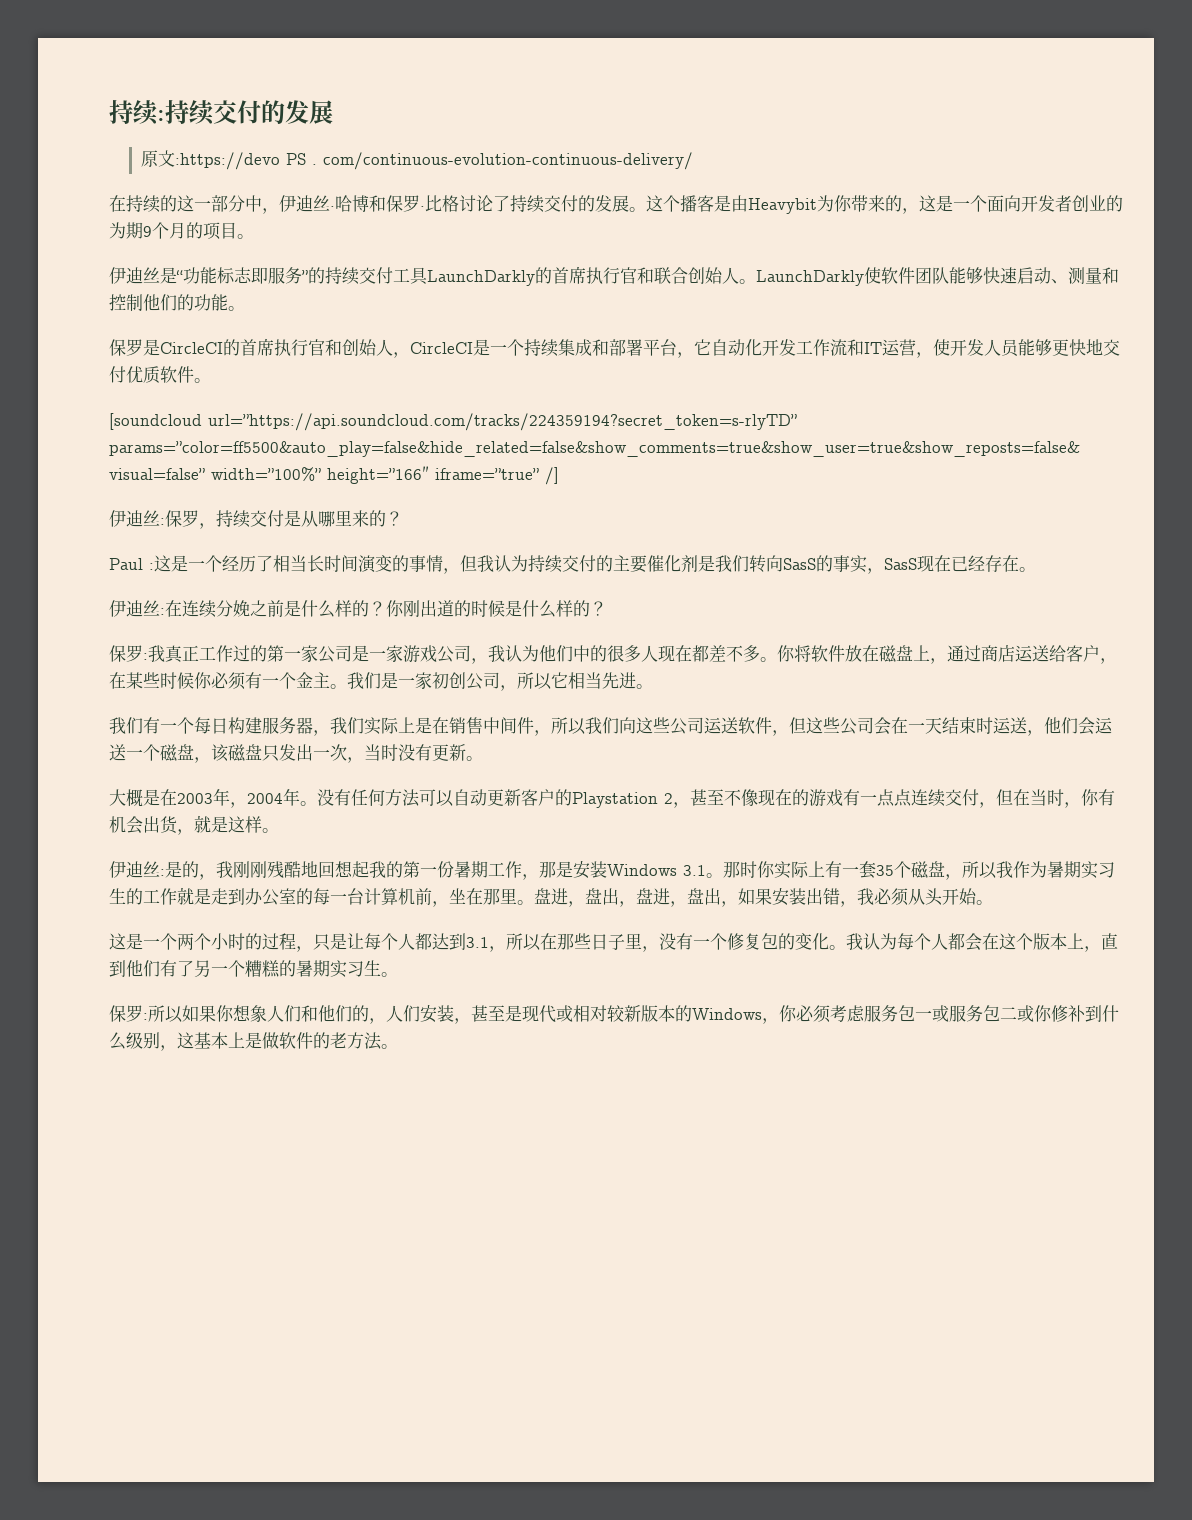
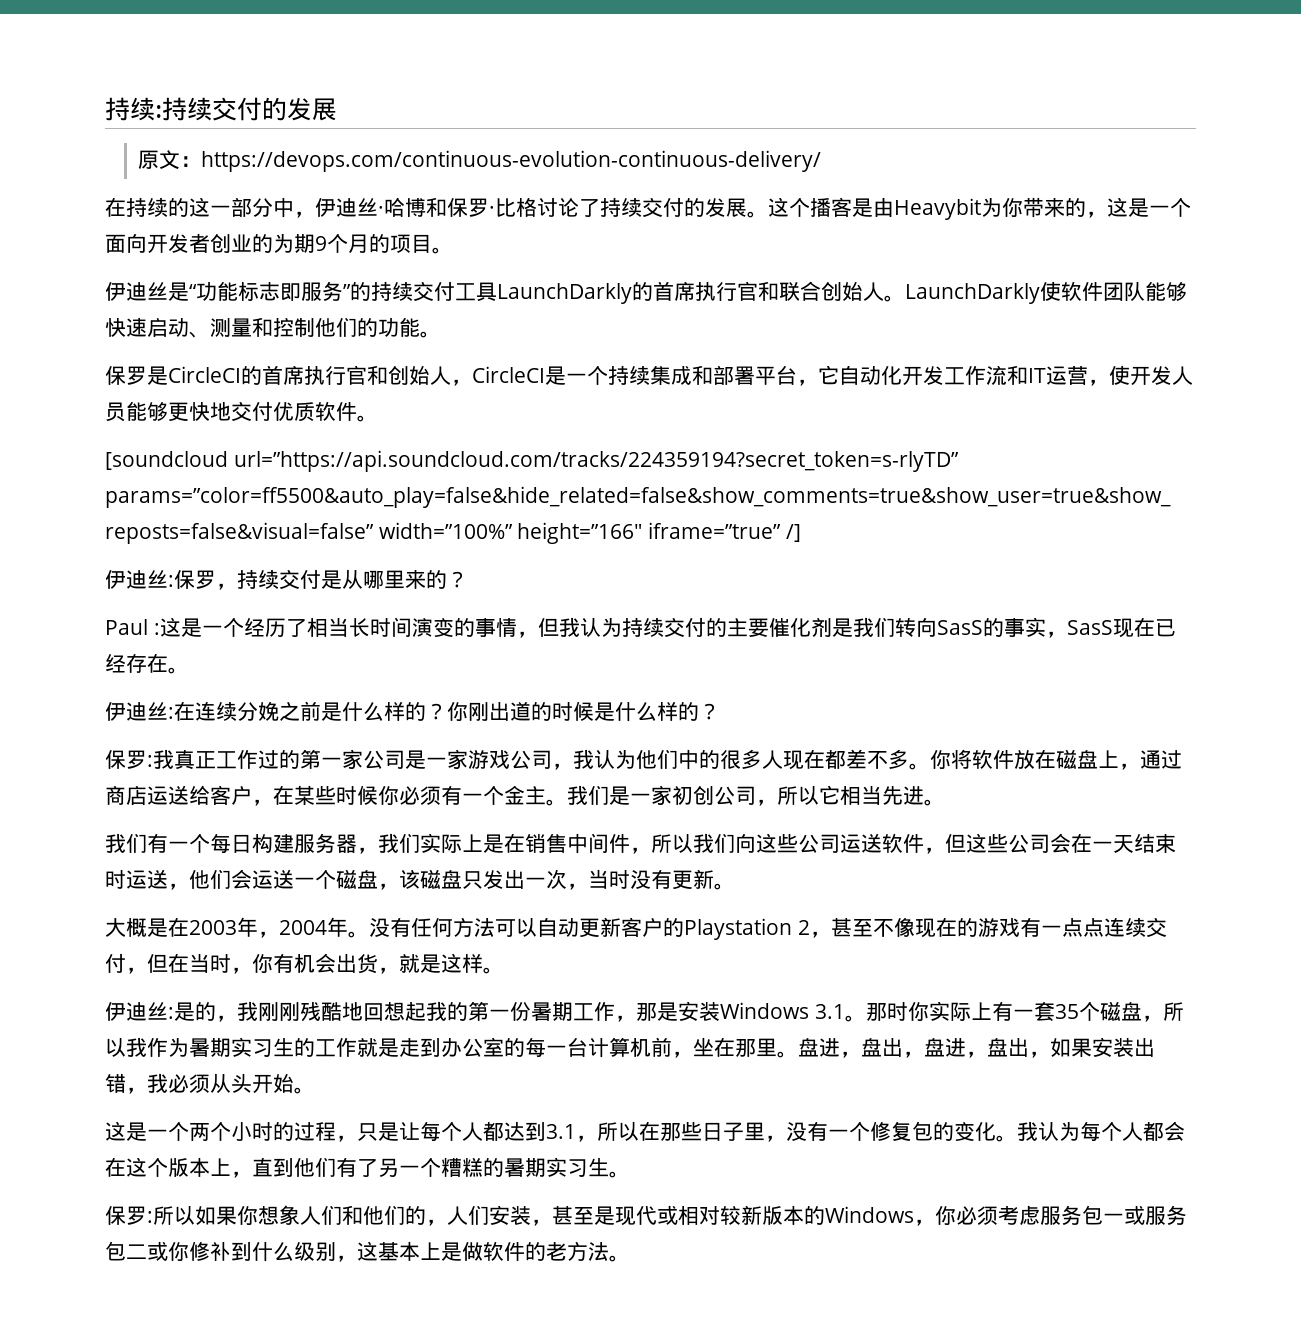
- 原文:https://devo PS . com/continuous-evolution-continuous-delivery/
+ 原文：https://devops.com/continuous-evolution-continuous-delivery/

